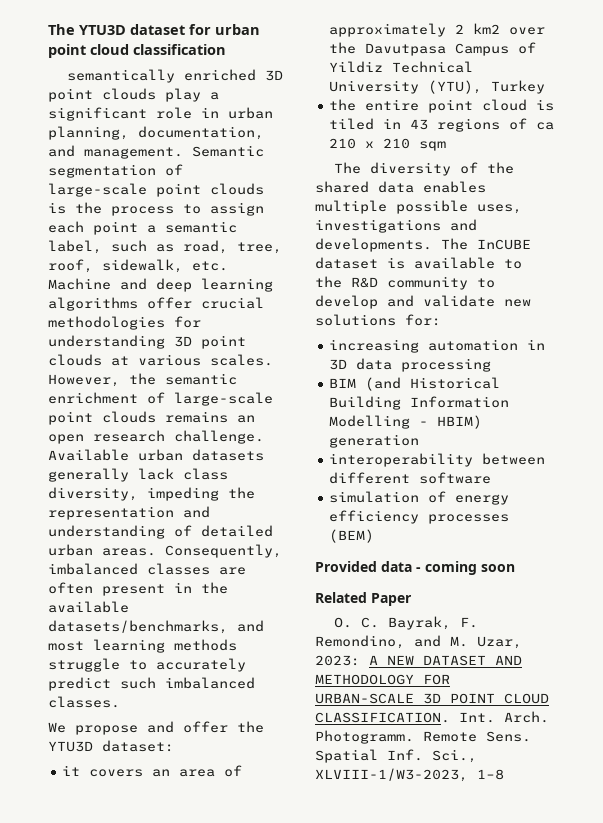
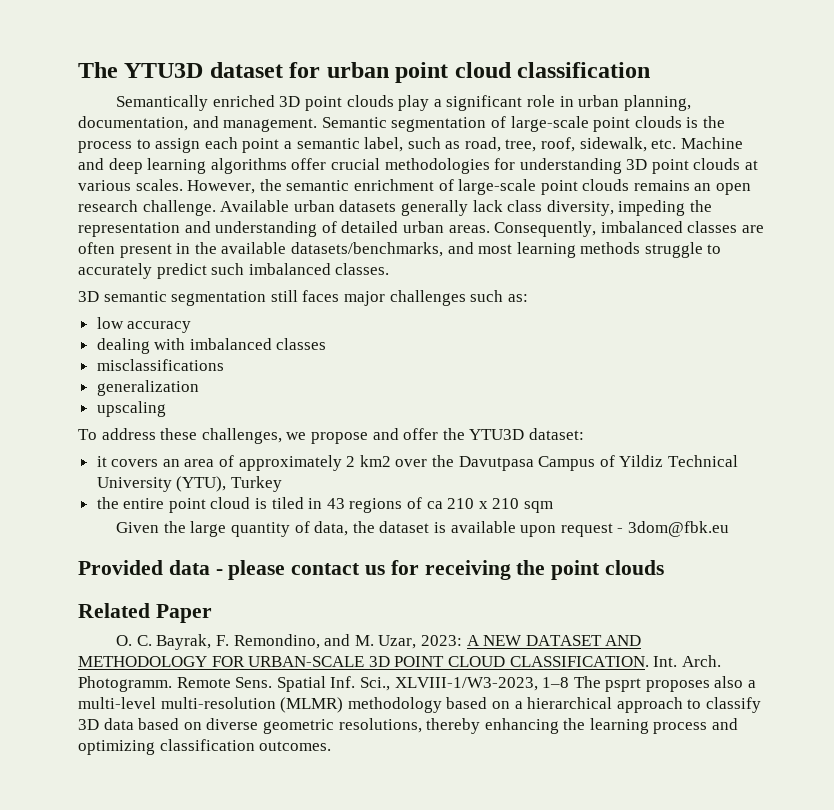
- semantically enriched 3D point clouds play a significant role in urban planning, documentation, and management.
+ Semantically enriched 3D point clouds play a significant role in urban planning, documentation, and management.
- We propose and offer the YTU3D dataset:
+ 3D semantic segmentation still faces major challenges such as:
+ low accuracy
+ dealing with imbalanced classes
+ misclassifications
+ generalization
+ upscaling
+ To address these challenges, we propose and offer the YTU3D dataset:
- The diversity of the shared data enables multiple possible uses, investigations and developments. The InCUBE dataset is available to the R&D community to develop and validate new solutions for:
- increasing automation in 3D data processing
- BIM (and Historical Building Information Modelling - HBIM) generation
- interoperability between different software
- simulation of energy efficiency processes (BEM)
- Provided data - coming soon
+ Given the large quantity of data, the dataset is available upon request - 3dom@fbk.eu
+ Provided data - please contact us for receiving the point clouds
- Spatial Inf. Sci., XLVIII-1/W3-2023, 1–8
+ Spatial Inf. Sci., XLVIII-1/W3-2023, 1–8 The psprt proposes also a multi-level multi-resolution (MLMR) methodology based on a hierarchical approach to classify 3D data based on diverse geometric resolutions, thereby enhancing the learning process and optimizing classification outcomes.

